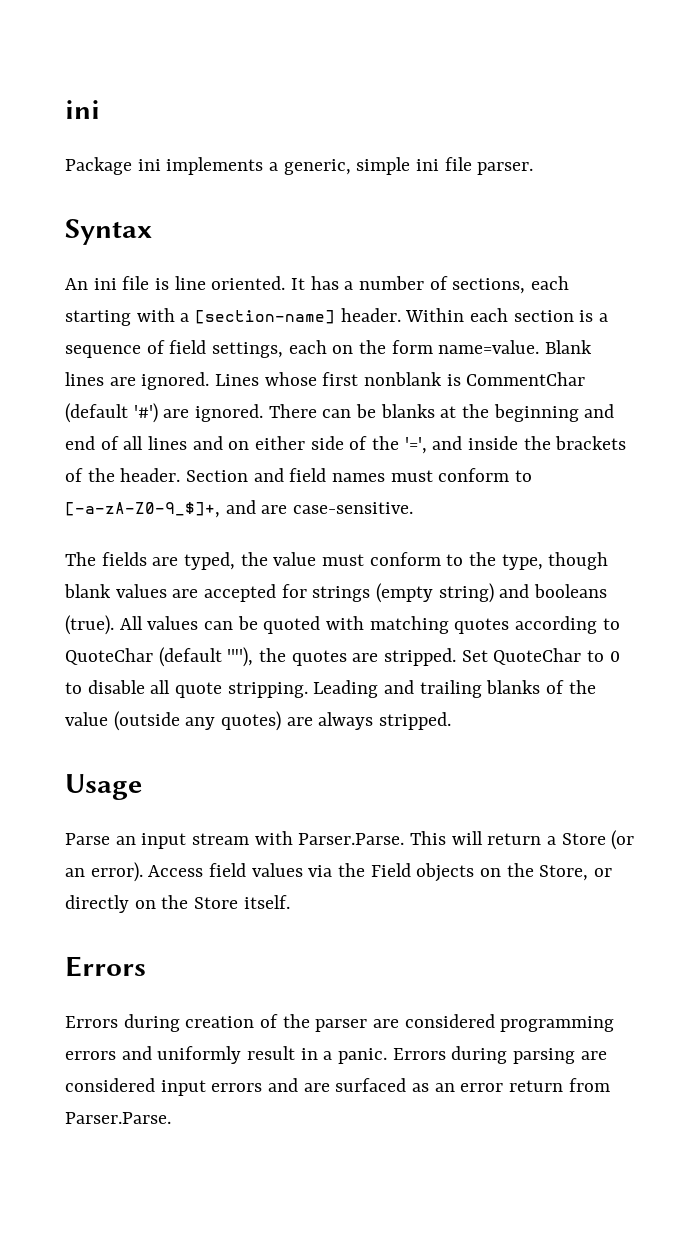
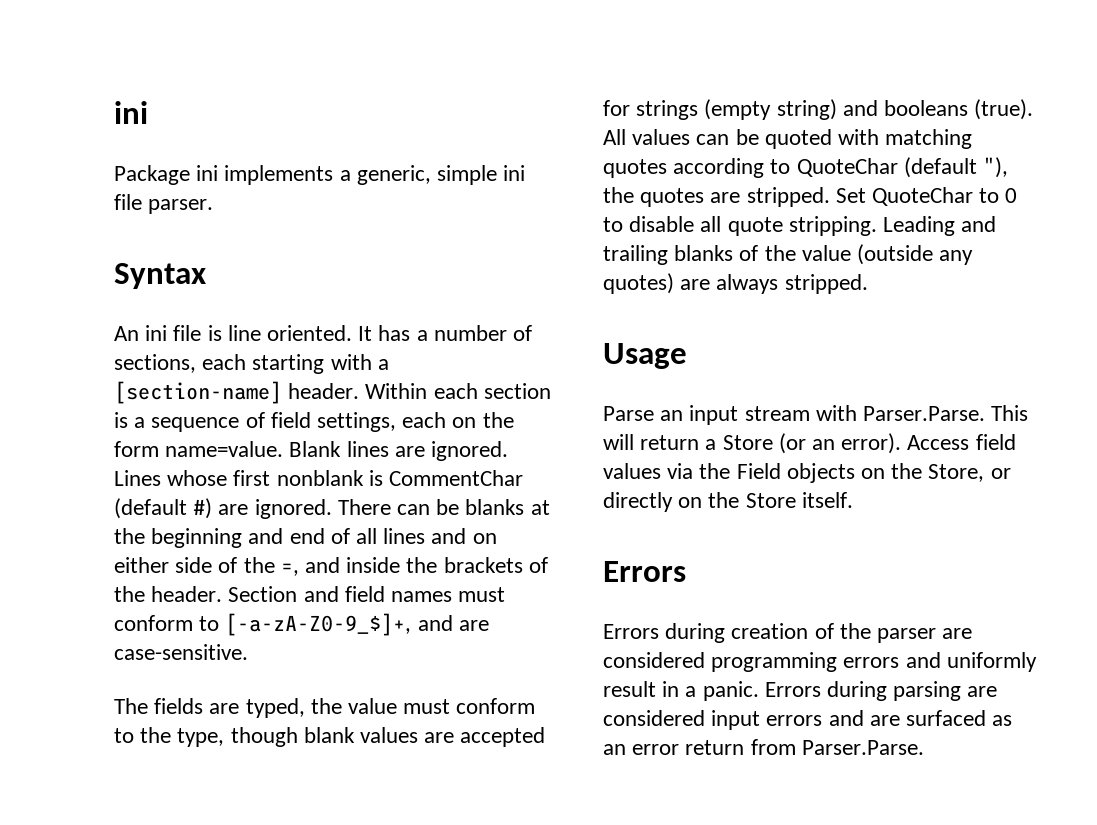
- Lines whose first nonblank is CommentChar (default '#') are ignored.
+ Lines whose first nonblank is CommentChar (default #) are ignored.
- There can be blanks at the beginning and end of all lines and on either side of the '=', and inside the brackets of the header.
+ There can be blanks at the beginning and end of all lines and on either side of the =, and inside the brackets of the header.
- All values can be quoted with matching quotes according to QuoteChar (default '"'), the quotes are stripped.
+ All values can be quoted with matching quotes according to QuoteChar (default "), the quotes are stripped.

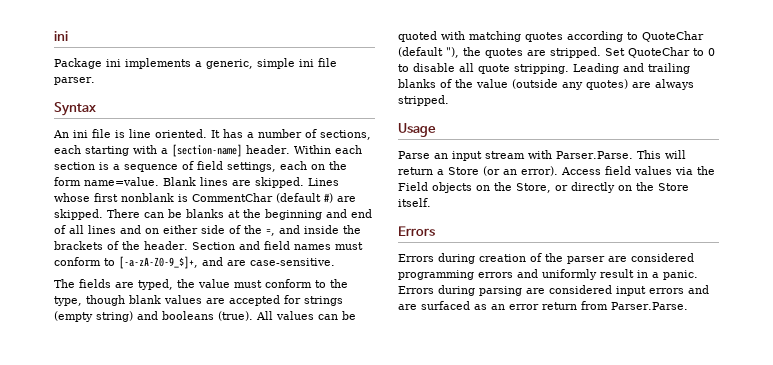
- Blank lines are ignored.
+ Blank lines are skipped.
- Lines whose first nonblank is CommentChar (default #) are ignored.
+ Lines whose first nonblank is CommentChar (default #) are skipped.

